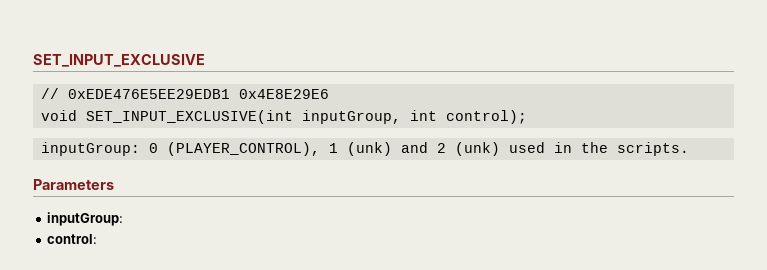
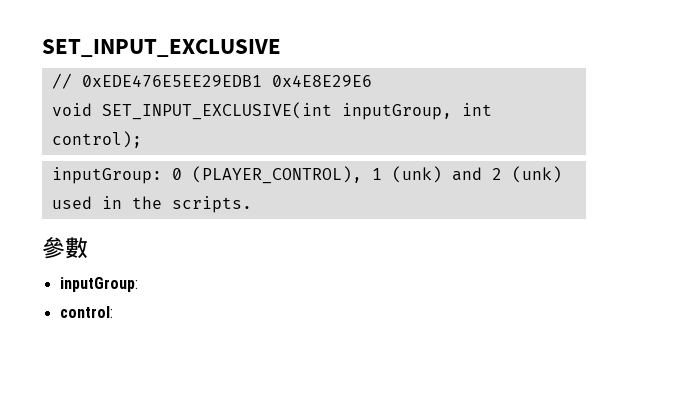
- Parameters
+ 參數

